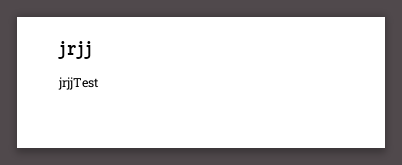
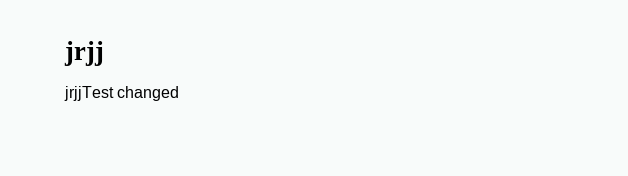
- jrjjTest
+ jrjjTest changed

